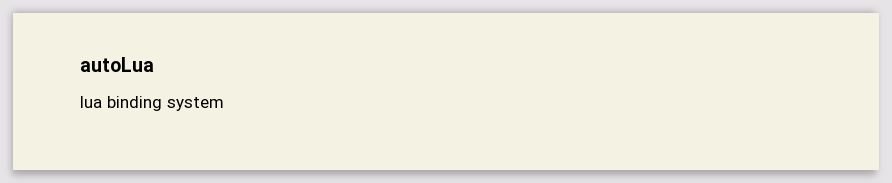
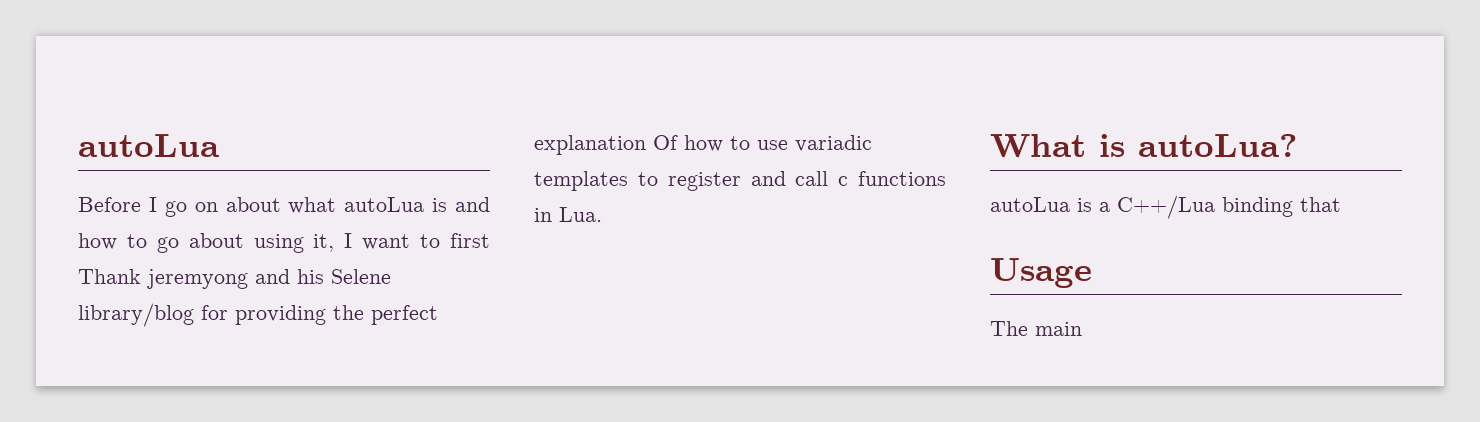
- lua binding system
+ Before I go on about what autoLua is and how to go about using it, I want to first Thank jeremyong and his Selene library/blog for providing the perfect explanation Of how to use variadic templates to register and call c functions in Lua.
+ What is autoLua?
+ autoLua is a C++/Lua binding that
+ Usage
+ The main

